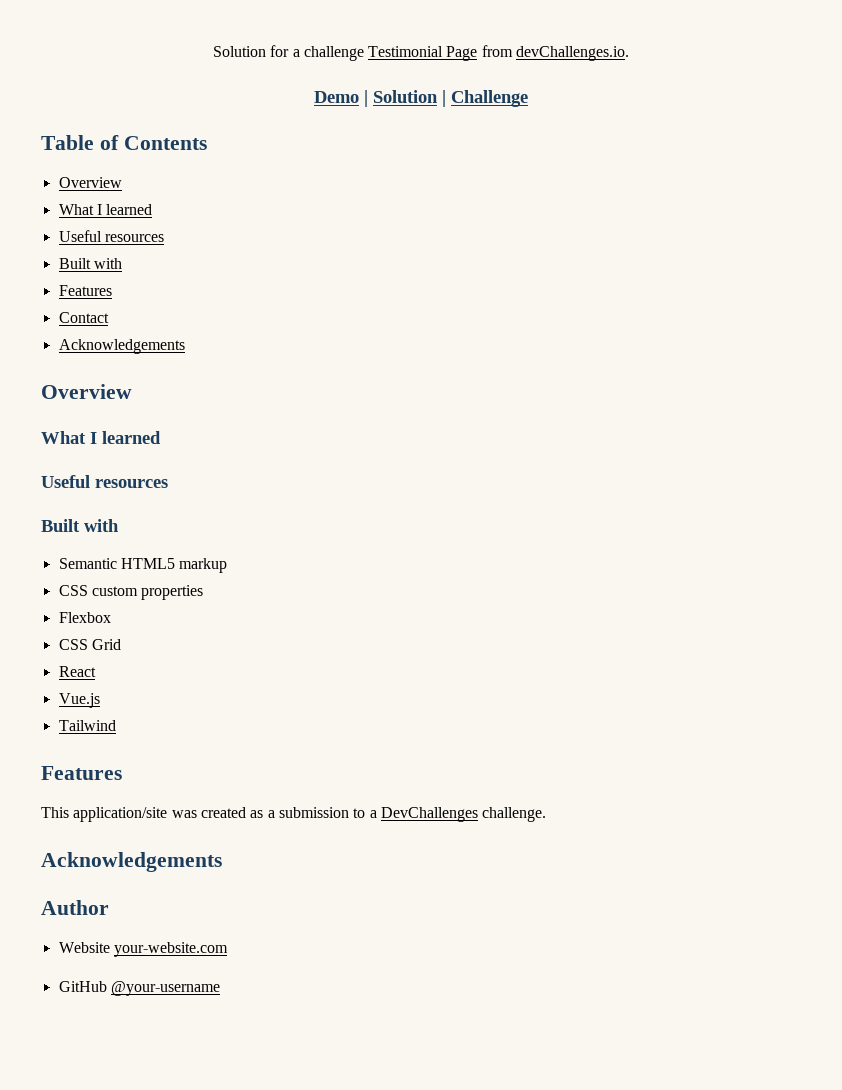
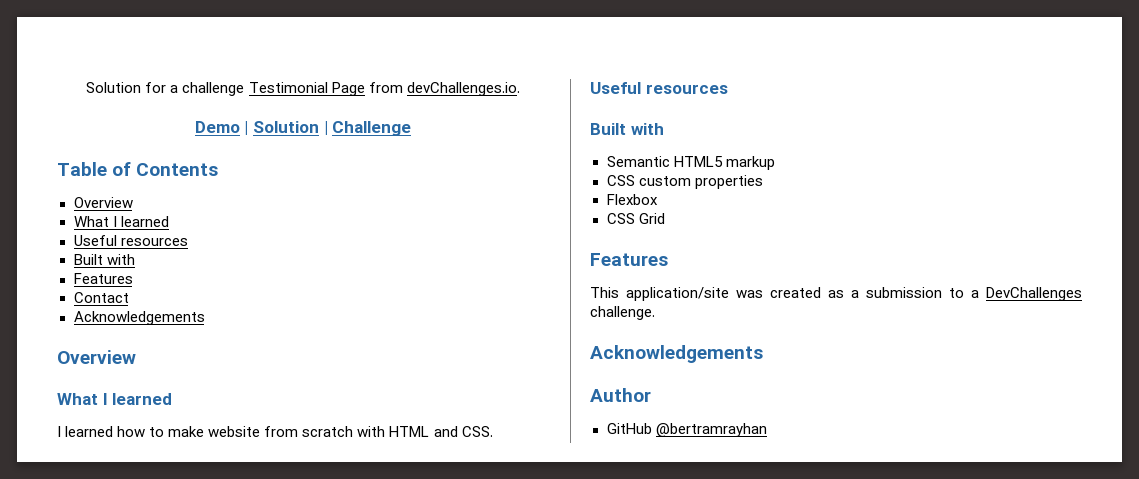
+ I learned how to make website from scratch with HTML and CSS.
- React
- Vue.js
- Tailwind
- Website your-website.com
- GitHub @your-username
+ GitHub @bertramrayhan

